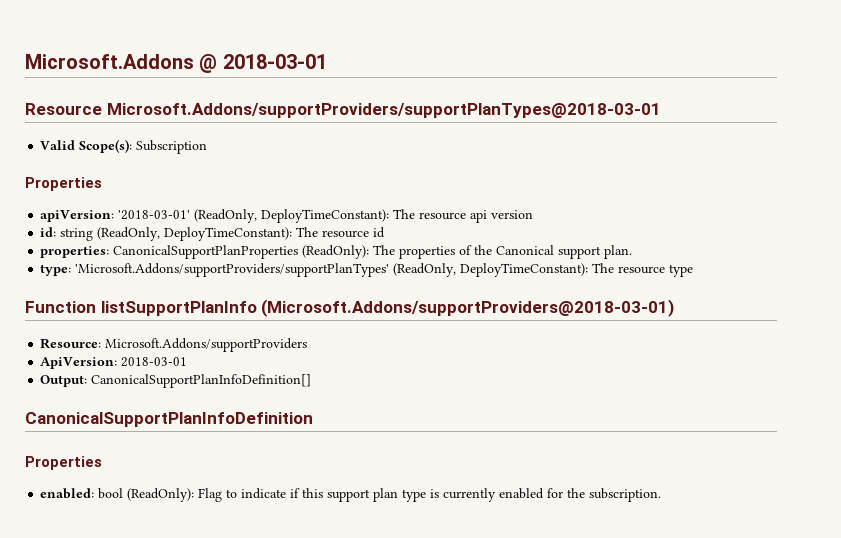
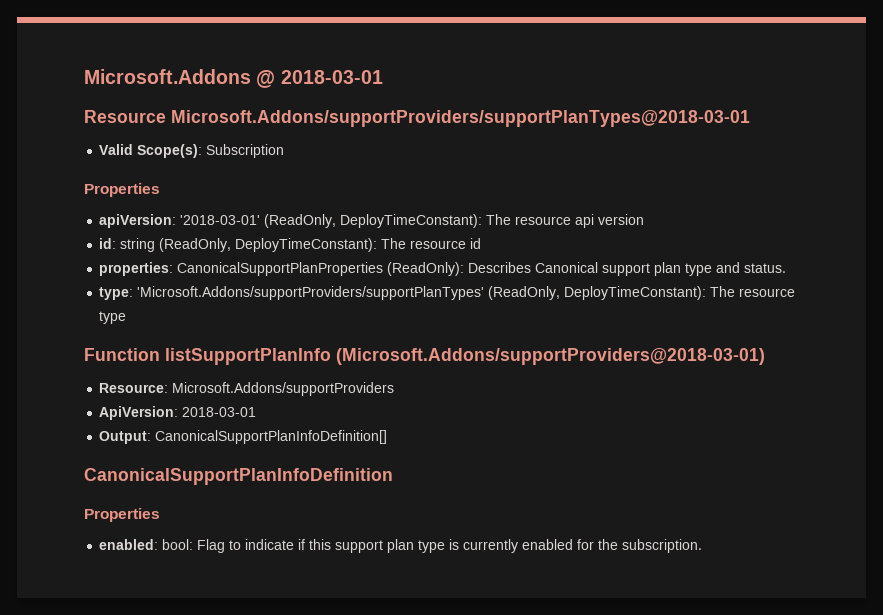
- properties: CanonicalSupportPlanProperties (ReadOnly): The properties of the Canonical support plan.
+ properties: CanonicalSupportPlanProperties (ReadOnly): Describes Canonical support plan type and status.
- enabled: bool (ReadOnly): Flag to indicate if this support plan type is currently enabled for the subscription.
+ enabled: bool: Flag to indicate if this support plan type is currently enabled for the subscription.

